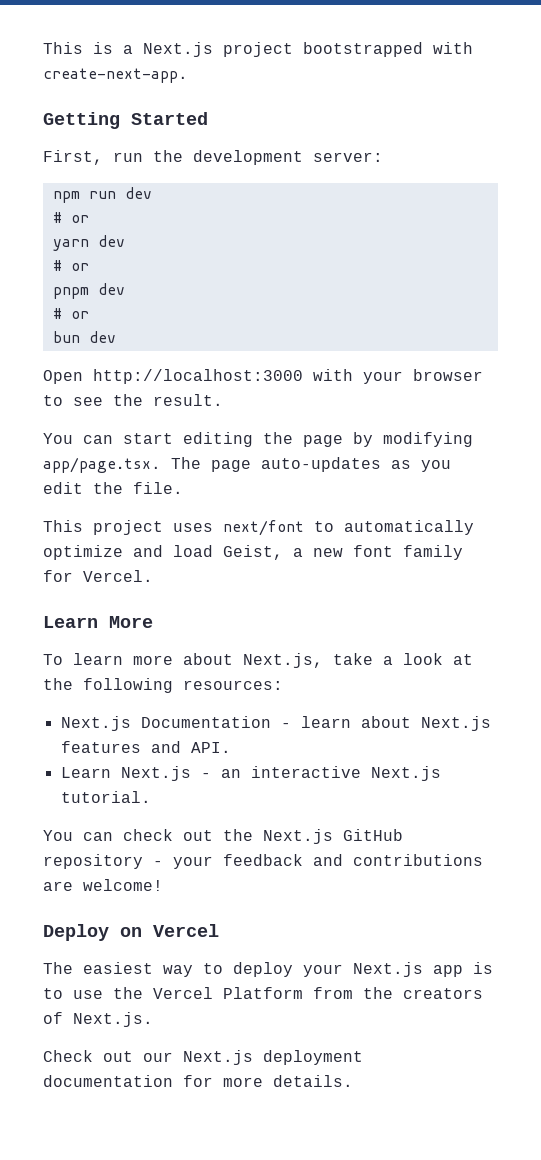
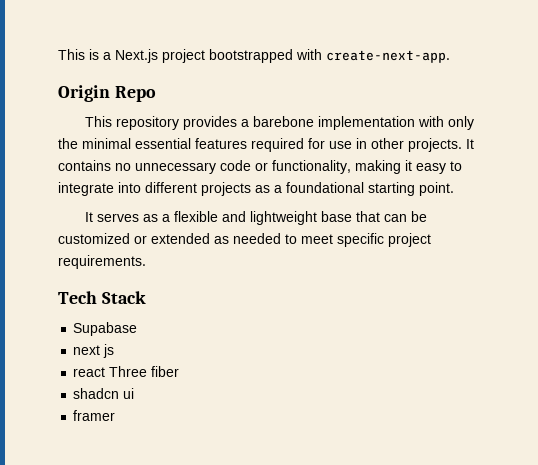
- Getting Started
- First, run the development server:
- npm run dev
- # or
- yarn dev
- # or
- pnpm dev
- # or
- bun dev
- Open http://localhost:3000 with your browser to see the result.
- You can start editing the page by modifying app/page.tsx. The page auto-updates as you edit the file.
- This project uses next/font to automatically optimize and load Geist, a new font family for Vercel.
- Learn More
- To learn more about Next.js, take a look at the following resources:
- Next.js Documentation - learn about Next.js features and API.
- Learn Next.js - an interactive Next.js tutorial.
- You can check out the Next.js GitHub repository - your feedback and contributions are welcome!
- Deploy on Vercel
- The easiest way to deploy your Next.js app is to use the Vercel Platform from the creators of Next.js.
- Check out our Next.js deployment documentation for more details.
+ Origin Repo
+ This repository provides a barebone implementation with only the minimal essential features required for use in other projects. It contains no unnecessary code or functionality, making it easy to integrate into different projects as a foundational starting point.
+ It serves as a flexible and lightweight base that can be customized or extended as needed to meet specific project requirements.
+ Tech Stack
+ Supabase
+ next js
+ react Three fiber
+ shadcn ui
+ framer

